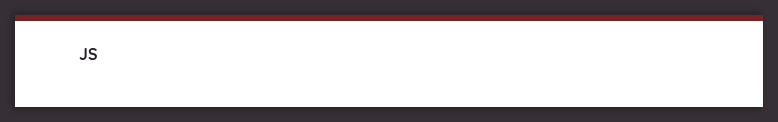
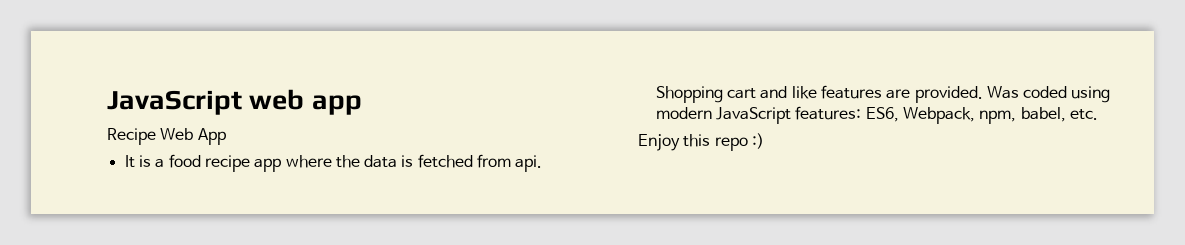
- JS
+ JavaScript web app
+ Recipe Web App
+ It is a food recipe app where the data is fetched from api. Shopping cart and like features are provided. Was coded using modern JavaScript features: ES6, Webpack, npm, babel, etc.
+ Enjoy this repo :)

